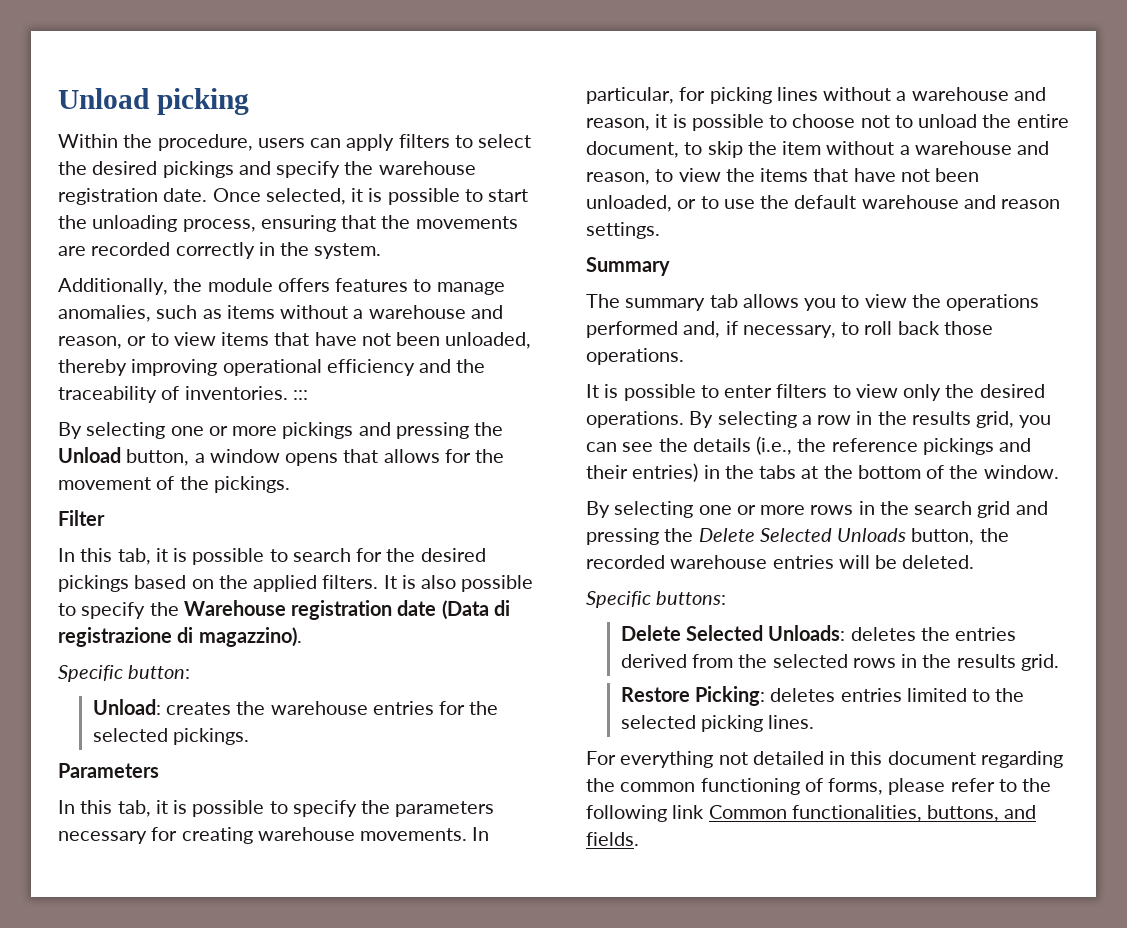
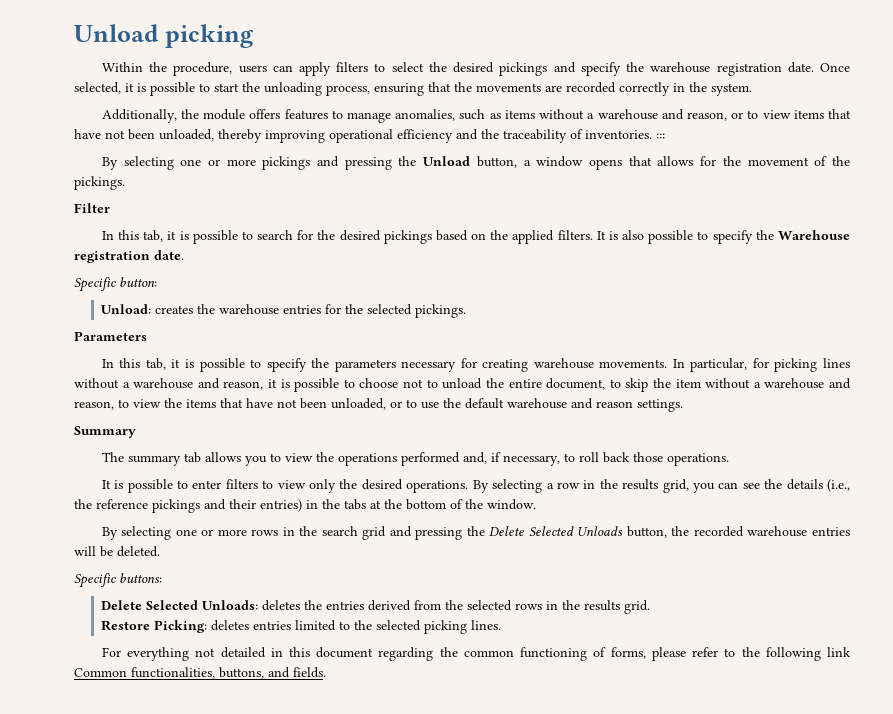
- It is also possible to specify the Warehouse registration date (Data di registrazione di magazzino).
+ It is also possible to specify the Warehouse registration date.

